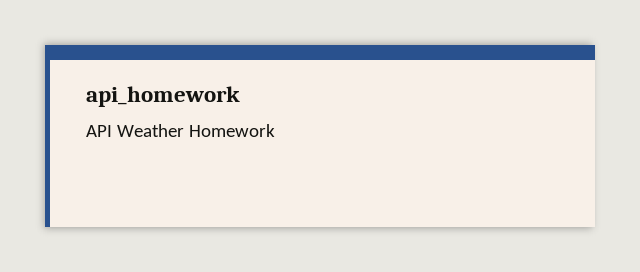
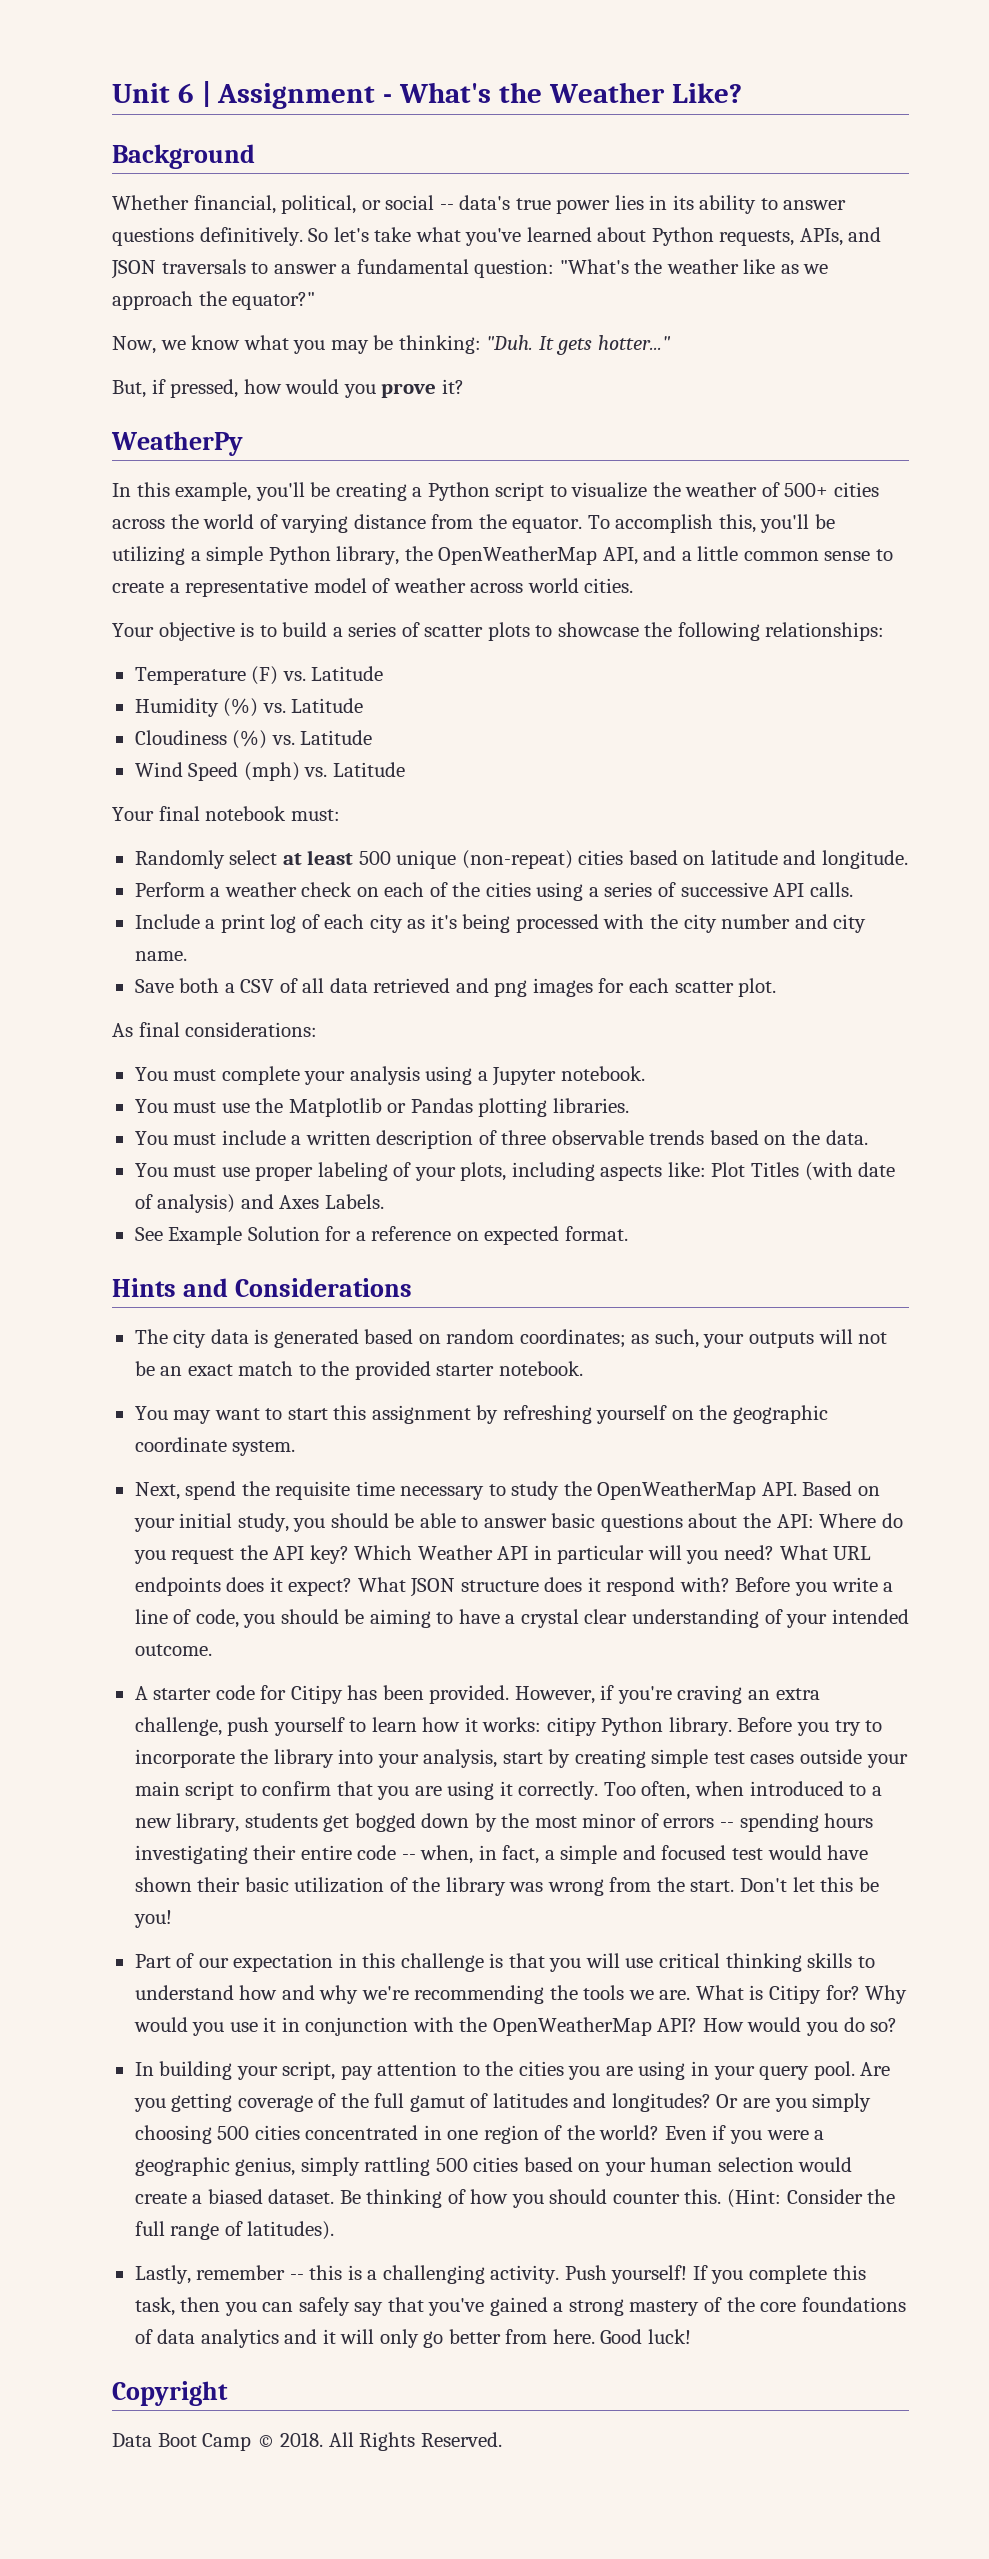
- api_homework
- API Weather Homework
+ Unit 6 | Assignment - What's the Weather Like?
+ Background
+ Whether financial, political, or social -- data's true power lies in its ability to answer questions definitively. So let's take what you've learned about Python requests, APIs, and JSON traversals to answer a fundamental question: "What's the weather like as we approach the equator?"
+ Now, we know what you may be thinking: "Duh. It gets hotter..."
+ But, if pressed, how would you prove it?
+ WeatherPy
+ In this example, you'll be creating a Python script to visualize the weather of 500+ cities across the world of varying distance from the equator. To accomplish this, you'll be utilizing a simple Python library, the OpenWeatherMap API, and a little common sense to create a representative model of weather across world cities.
+ Your objective is to build a series of scatter plots to showcase the following relationships:
+ Temperature (F) vs. Latitude
+ Humidity (%) vs. Latitude
+ Cloudiness (%) vs. Latitude
+ Wind Speed (mph) vs. Latitude
+ Your final notebook must:
+ Randomly select at least 500 unique (non-repeat) cities based on latitude and longitude.
+ Perform a weather check on each of the cities using a series of successive API calls.
+ Include a print log of each city as it's being processed with the city number and city name.
+ Save both a CSV of all data retrieved and png images for each scatter plot.
+ As final considerations:
+ You must complete your analysis using a Jupyter notebook.
+ You must use the Matplotlib or Pandas plotting libraries.
+ You must include a written description of three observable trends based on the data.
+ You must use proper labeling of your plots, including aspects like: Plot Titles (with date of analysis) and Axes Labels.
+ See Example Solution for a reference on expected format.
+ Hints and Considerations
+ The city data is generated based on random coordinates; as such, your outputs will not be an exact match to the provided starter notebook.
+ You may want to start this assignment by refreshing yourself on the geographic coordinate system.
+ Next, spend the requisite time necessary to study the OpenWeatherMap API. Based on your initial study, you should be able to answer basic questions about the API: Where do you request the API key? Which Weather API in particular will you need? What URL endpoints does it expect? What JSON structure does it respond with? Before you write a line of code, you should be aiming to have a crystal clear understanding of your intended outcome.
+ A starter code for Citipy has been provided. However, if you're craving an extra challenge, push yourself to learn how it works: citipy Python library. Before you try to incorporate the library into your analysis, start by creating simple test cases outside your main script to confirm that you are using it correctly. Too often, when introduced to a new library, students get bogged down by the most minor of errors -- spending hours investigating their entire code -- when, in fact, a simple and focused test would have shown their basic utilization of the library was wrong from the start. Don't let this be you!
+ Part of our expectation in this challenge is that you will use critical thinking skills to understand how and why we're recommending the tools we are. What is Citipy for? Why would you use it in conjunction with the OpenWeatherMap API? How would you do so?
+ In building your script, pay attention to the cities you are using in your query pool. Are you getting coverage of the full gamut of latitudes and longitudes? Or are you simply choosing 500 cities concentrated in one region of the world? Even if you were a geographic genius, simply rattling 500 cities based on your human selection would create a biased dataset. Be thinking of how you should counter this. (Hint: Consider the full range of latitudes).
+ Lastly, remember -- this is a challenging activity. Push yourself! If you complete this task, then you can safely say that you've gained a strong mastery of the core foundations of data analytics and it will only go better from here. Good luck!
+ Copyright
+ Data Boot Camp © 2018. All Rights Reserved.

